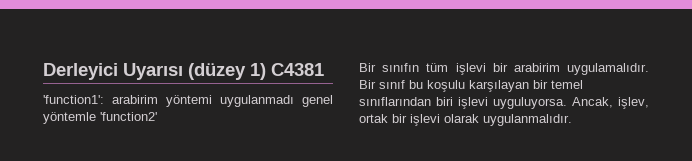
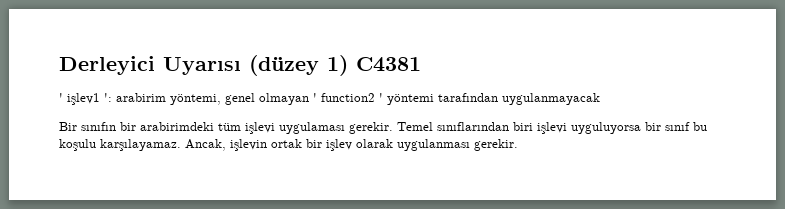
- 'function1': arabirim yöntemi uygulanmadı genel yöntemle 'function2'
- Bir sınıfın tüm işlevi bir arabirim uygulamalıdır. Bir sınıf bu koşulu karşılayan bir temel sınıflarından biri işlevi uyguluyorsa. Ancak, işlev, ortak bir işlevi olarak uygulanmalıdır.
+ ' işlev1 ': arabirim yöntemi, genel olmayan ' function2 ' yöntemi tarafından uygulanmayacak
+ Bir sınıfın bir arabirimdeki tüm işlevi uygulaması gerekir. Temel sınıflarından biri işlevi uyguluyorsa bir sınıf bu koşulu karşılayamaz. Ancak, işlevin ortak bir işlev olarak uygulanması gerekir.

